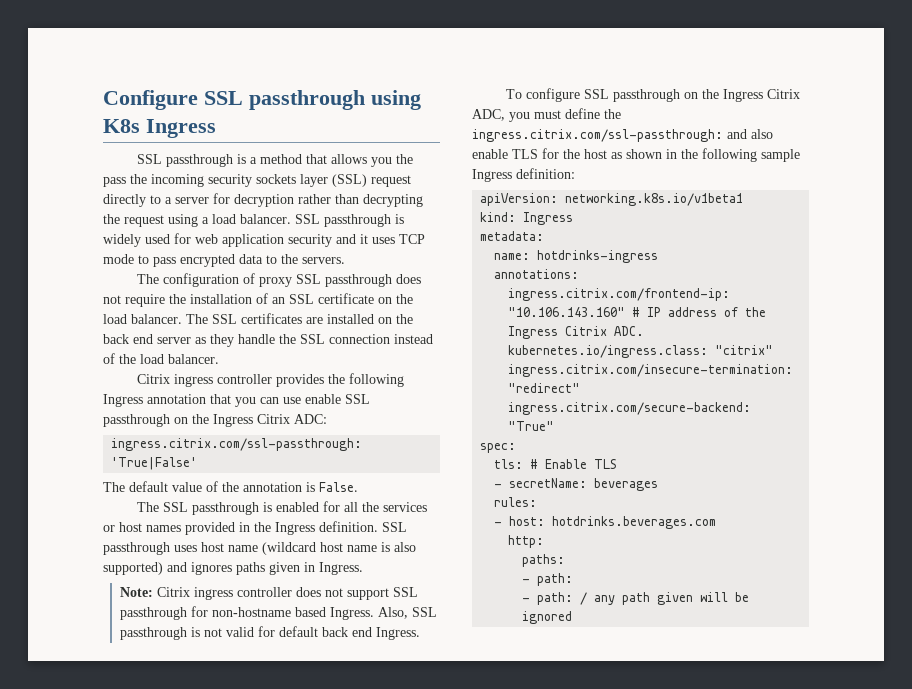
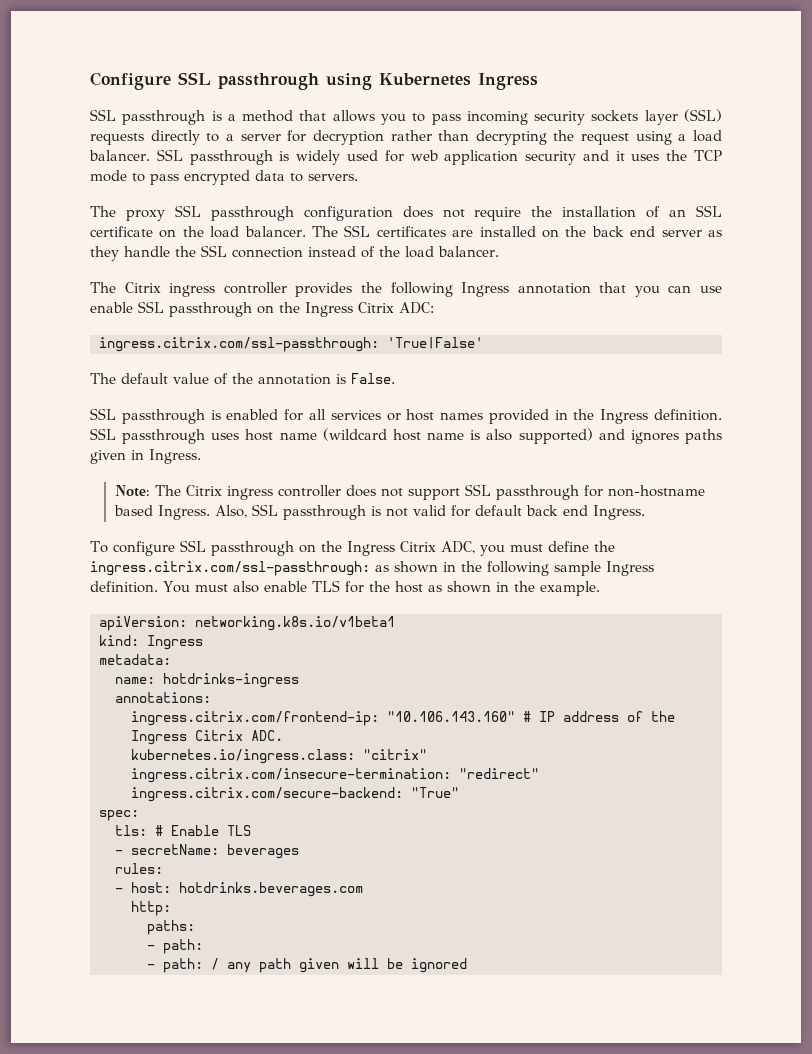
- Configure SSL passthrough using K8s Ingress
+ Configure SSL passthrough using Kubernetes Ingress
- SSL passthrough is a method that allows you the pass the incoming security sockets layer (SSL) request directly to a server for decryption rather than decrypting the request using a load balancer.
+ SSL passthrough is a method that allows you to pass incoming security sockets layer (SSL) requests directly to a server for decryption rather than decrypting the request using a load balancer.
- SSL passthrough is widely used for web application security and it uses TCP mode to pass encrypted data to the servers.
+ SSL passthrough is widely used for web application security and it uses the TCP mode to pass encrypted data to servers.
- The configuration of proxy SSL passthrough does not require the installation of an SSL certificate on the load balancer.
+ The proxy SSL passthrough configuration does not require the installation of an SSL certificate on the load balancer.
- Citrix ingress controller provides the following Ingress annotation that you can use enable SSL passthrough on the Ingress Citrix ADC:
+ The Citrix ingress controller provides the following Ingress annotation that you can use enable SSL passthrough on the Ingress Citrix ADC:
- The SSL passthrough is enabled for all the services or host names provided in the Ingress definition.
+ SSL passthrough is enabled for all services or host names provided in the Ingress definition.
- Note: Citrix ingress controller does not support SSL passthrough for non-hostname based Ingress.
+ Note: The Citrix ingress controller does not support SSL passthrough for non-hostname based Ingress.
- To configure SSL passthrough on the Ingress Citrix ADC, you must define the ingress.citrix.com/ssl-passthrough: and also enable TLS for the host as shown in the following sample Ingress definition:
+ To configure SSL passthrough on the Ingress Citrix ADC, you must define the ingress.citrix.com/ssl-passthrough: as shown in the following sample Ingress definition. You must also enable TLS for the host as shown in the example.

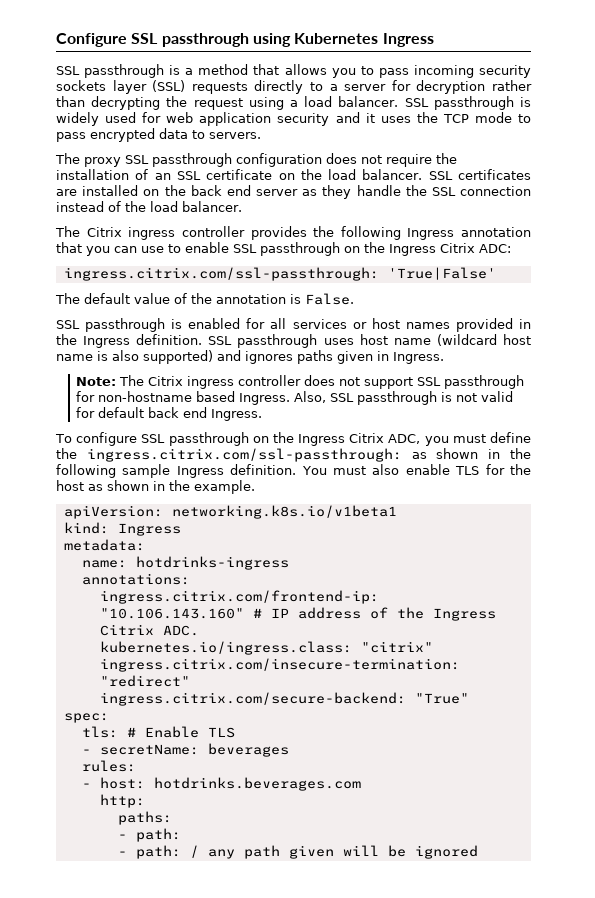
- The SSL certificates are installed on the back end server as they handle the SSL connection instead of the load balancer.
+ SSL certificates are installed on the back end server as they handle the SSL connection instead of the load balancer.
- The Citrix ingress controller provides the following Ingress annotation that you can use enable SSL passthrough on the Ingress Citrix ADC:
+ The Citrix ingress controller provides the following Ingress annotation that you can use to enable SSL passthrough on the Ingress Citrix ADC:

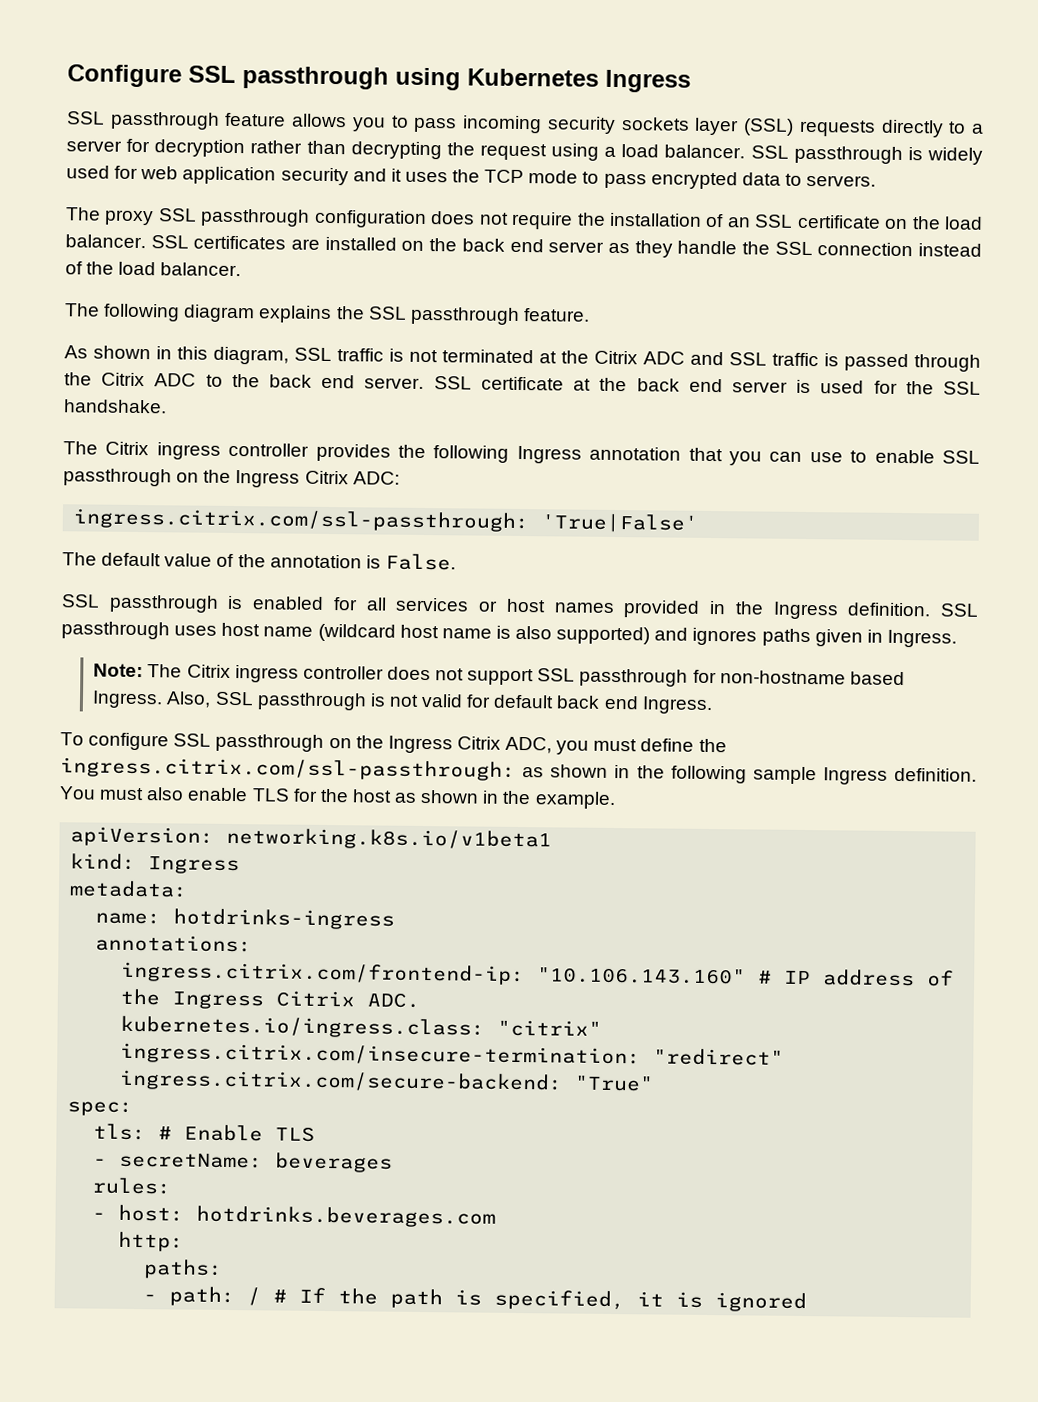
- SSL passthrough is a method that allows you to pass incoming security sockets layer (SSL) requests directly to a server for decryption rather than decrypting the request using a load balancer.
+ SSL passthrough feature allows you to pass incoming security sockets layer (SSL) requests directly to a server for decryption rather than decrypting the request using a load balancer.
+ The following diagram explains the SSL passthrough feature.
+ As shown in this diagram, SSL traffic is not terminated at the Citrix ADC and SSL traffic is passed through the Citrix ADC to the back end server. SSL certificate at the back end server is used for the SSL handshake.
  paths:
- - path:
- - path: / any path given will be ignored
+ - path: / # If the path is specified, it is ignored

